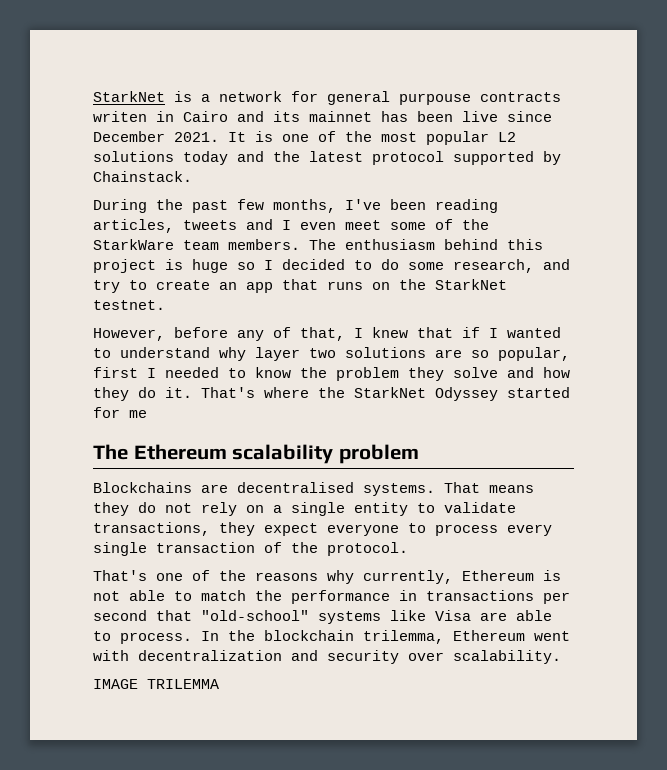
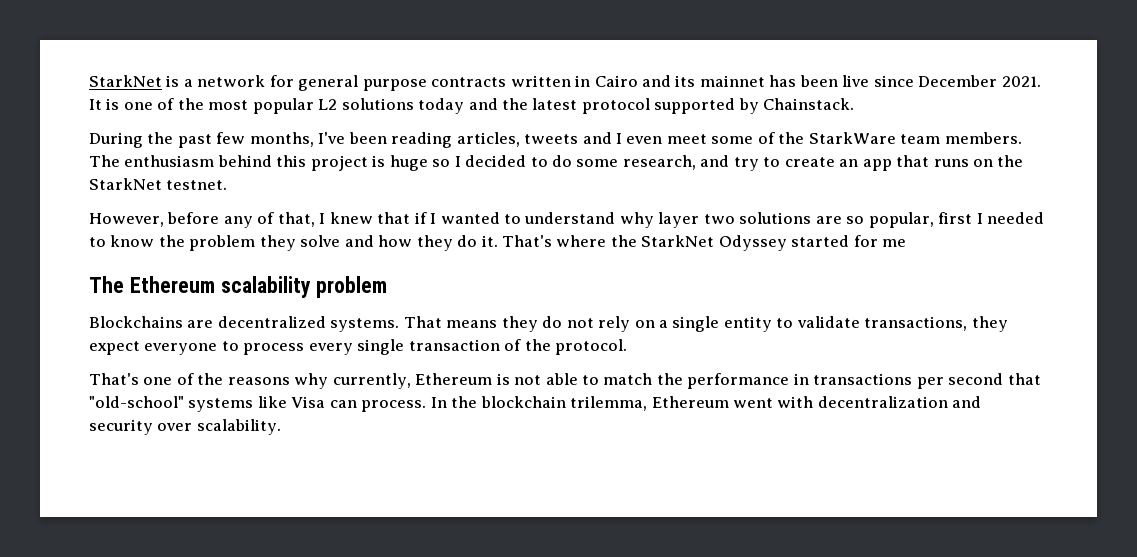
- StarkNet is a network for general purpouse contracts writen in Cairo and its mainnet has been live since December 2021.
+ StarkNet is a network for general purpose contracts written in Cairo and its mainnet has been live since December 2021.
- Blockchains are decentralised systems.
+ Blockchains are decentralized systems.
- That's one of the reasons why currently, Ethereum is not able to match the performance in transactions per second that "old-school" systems like Visa are able to process.
+ That's one of the reasons why currently, Ethereum is not able to match the performance in transactions per second that "old-school" systems like Visa can process.
- IMAGE TRILEMMA

